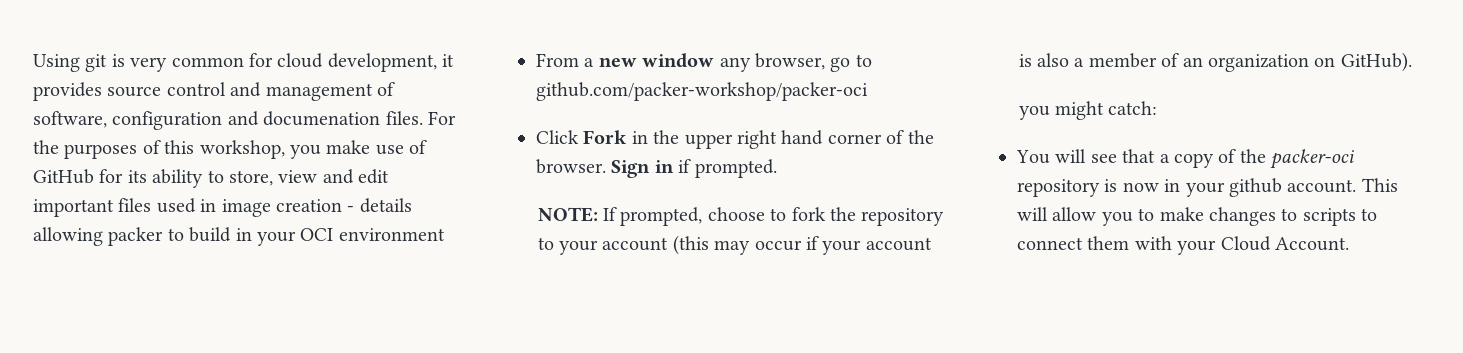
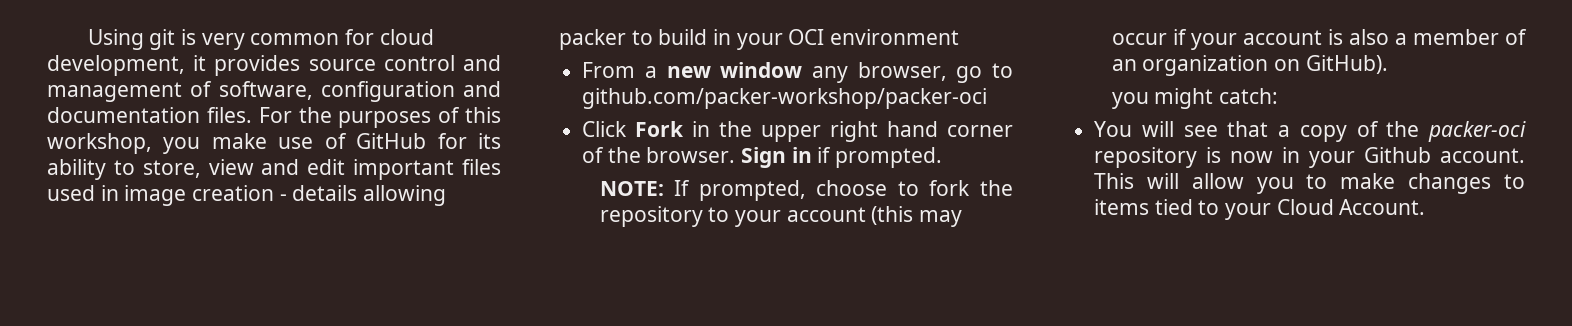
- Using git is very common for cloud development, it provides source control and management of software, configuration and documenation files.
+ Using git is very common for cloud development, it provides source control and management of software, configuration and documentation files.
- You will see that a copy of the packer-oci repository is now in your github account.
+ You will see that a copy of the packer-oci repository is now in your Github account.
- This will allow you to make changes to scripts to connect them with your Cloud Account.
+ This will allow you to make changes to items tied to your Cloud Account.

